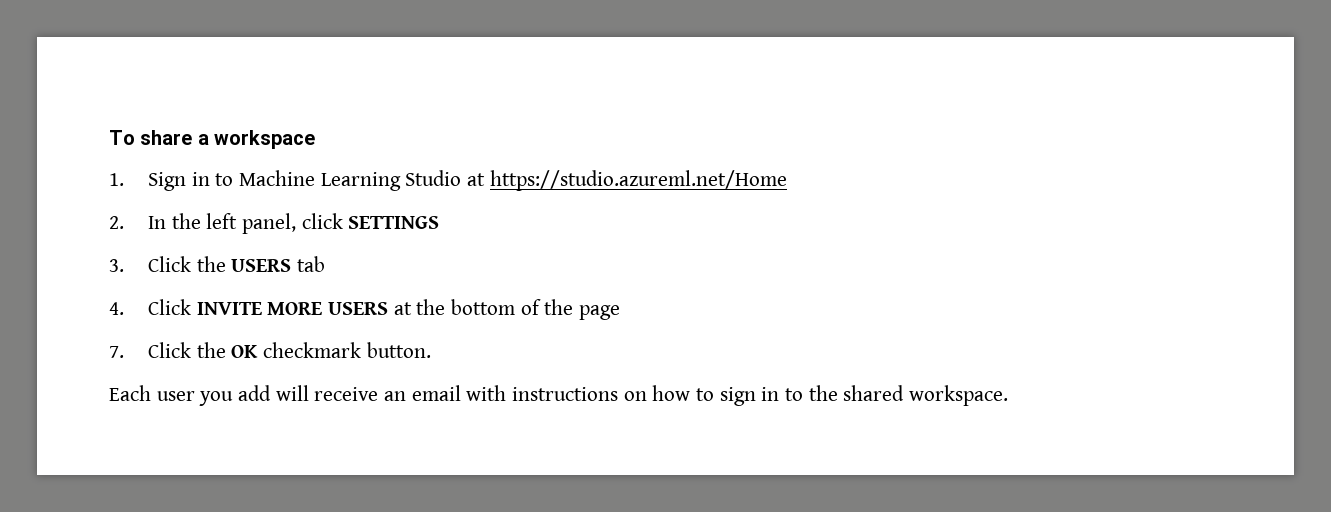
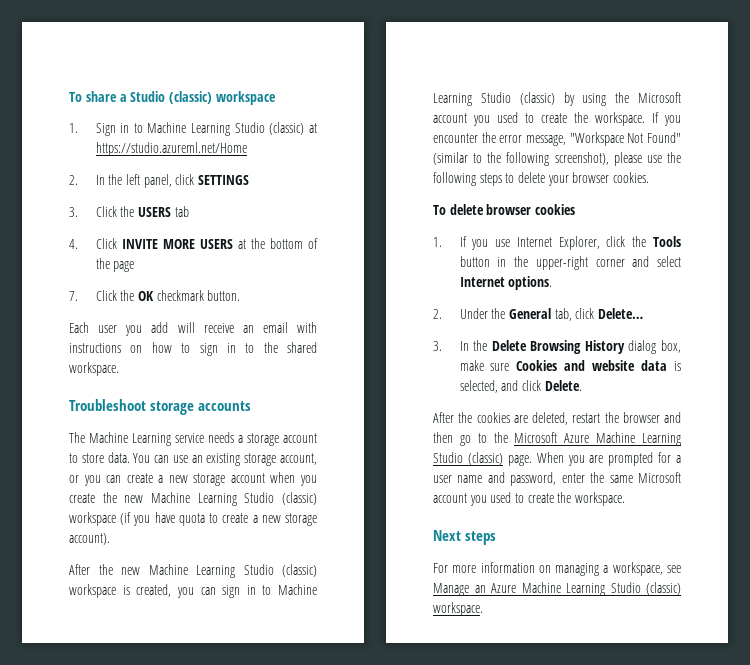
- To share a workspace
+ To share a Studio (classic) workspace
- 1. Sign in to Machine Learning Studio at https://studio.azureml.net/Home
+ 1. Sign in to Machine Learning Studio (classic) at https://studio.azureml.net/Home
+ Troubleshoot storage accounts
+ The Machine Learning service needs a storage account to store data. You can use an existing storage account, or you can create a new storage account when you create the new Machine Learning Studio (classic) workspace (if you have quota to create a new storage account).
+ After the new Machine Learning Studio (classic) workspace is created, you can sign in to Machine Learning Studio (classic) by using the Microsoft account you used to create the workspace. If you encounter the error message, "Workspace Not Found" (similar to the following screenshot), please use the following steps to delete your browser cookies.
+ To delete browser cookies
+ 1. If you use Internet Explorer, click the Tools button in the upper-right corner and select Internet options.
+ 2. Under the General tab, click Delete…
+ 3. In the Delete Browsing History dialog box, make sure Cookies and website data is selected, and click Delete.
+ After the cookies are deleted, restart the browser and then go to the Microsoft Azure Machine Learning Studio (classic) page. When you are prompted for a user name and password, enter the same Microsoft account you used to create the workspace.
+ Next steps
+ For more information on managing a workspace, see Manage an Azure Machine Learning Studio (classic) workspace.

